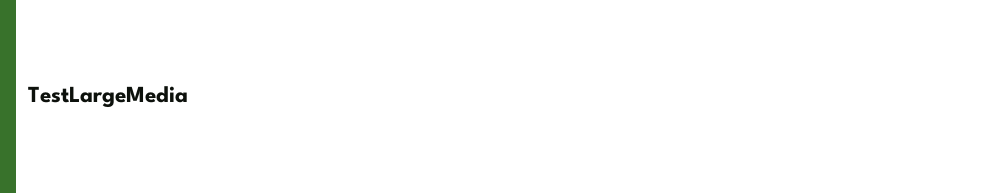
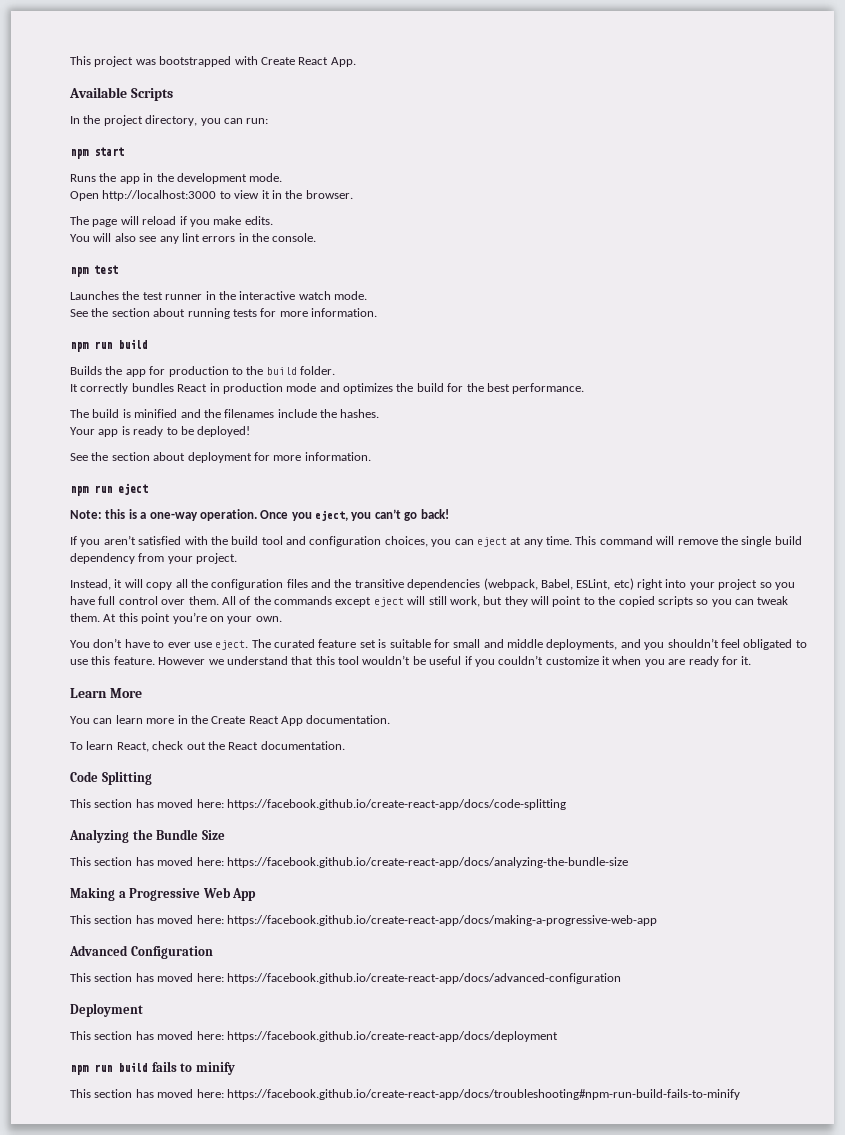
- TestLargeMedia
+ This project was bootstrapped with Create React App.
+ Available Scripts
+ In the project directory, you can run:
+ npm start
+ Runs the app in the development mode.
+ Open http://localhost:3000 to view it in the browser.
+ The page will reload if you make edits.
+ You will also see any lint errors in the console.
+ npm test
+ Launches the test runner in the interactive watch mode.
+ See the section about running tests for more information.
+ npm run build
+ Builds the app for production to the build folder.
+ It correctly bundles React in production mode and optimizes the build for the best performance.
+ The build is minified and the filenames include the hashes.
+ Your app is ready to be deployed!
+ See the section about deployment for more information.
+ npm run eject
+ Note: this is a one-way operation. Once you eject, you can’t go back!
+ If you aren’t satisfied with the build tool and configuration choices, you can eject at any time. This command will remove the single build dependency from your project.
+ Instead, it will copy all the configuration files and the transitive dependencies (webpack, Babel, ESLint, etc) right into your project so you have full control over them. All of the commands except eject will still work, but they will point to the copied scripts so you can tweak them. At this point you’re on your own.
+ You don’t have to ever use eject. The curated feature set is suitable for small and middle deployments, and you shouldn’t feel obligated to use this feature. However we understand that this tool wouldn’t be useful if you couldn’t customize it when you are ready for it.
+ Learn More
+ You can learn more in the Create React App documentation.
+ To learn React, check out the React documentation.
+ Code Splitting
+ This section has moved here: https://facebook.github.io/create-react-app/docs/code-splitting
+ Analyzing the Bundle Size
+ This section has moved here: https://facebook.github.io/create-react-app/docs/analyzing-the-bundle-size
+ Making a Progressive Web App
+ This section has moved here: https://facebook.github.io/create-react-app/docs/making-a-progressive-web-app
+ Advanced Configuration
+ This section has moved here: https://facebook.github.io/create-react-app/docs/advanced-configuration
+ Deployment
+ This section has moved here: https://facebook.github.io/create-react-app/docs/deployment
+ npm run build fails to minify
+ This section has moved here: https://facebook.github.io/create-react-app/docs/troubleshooting#npm-run-build-fails-to-minify

